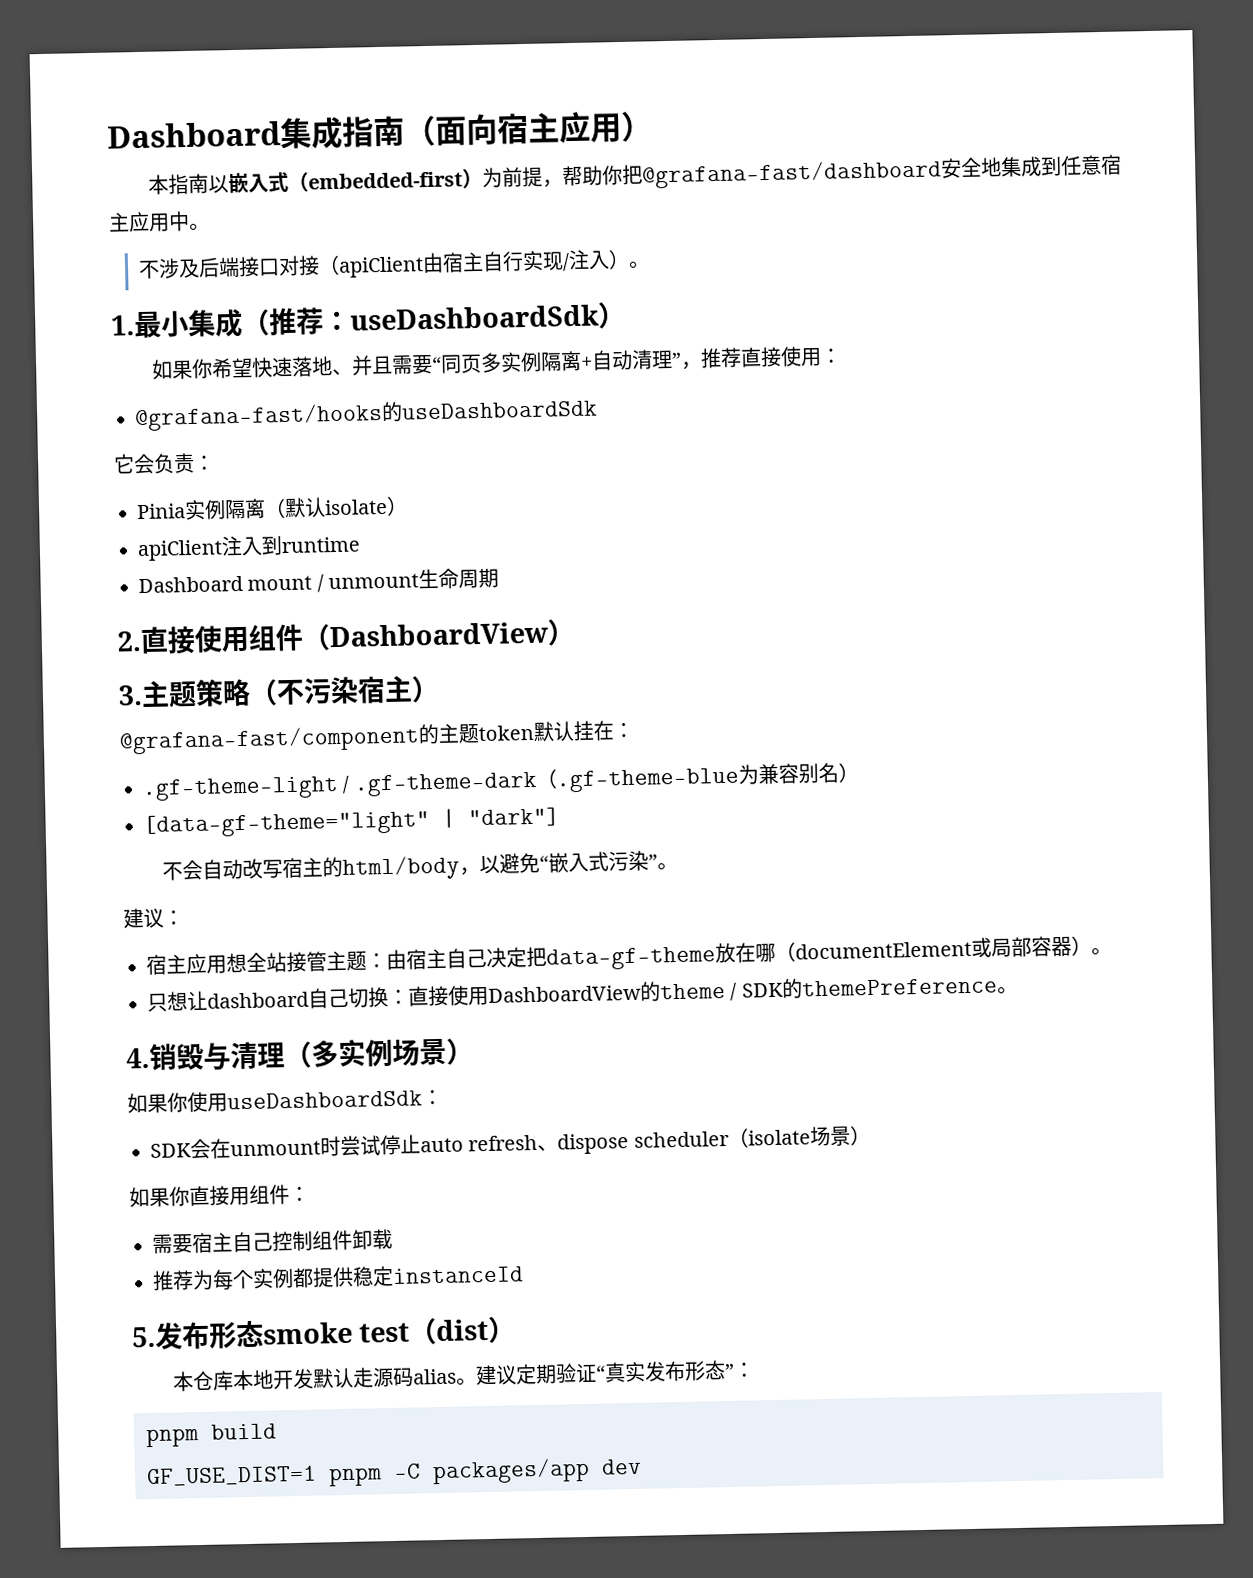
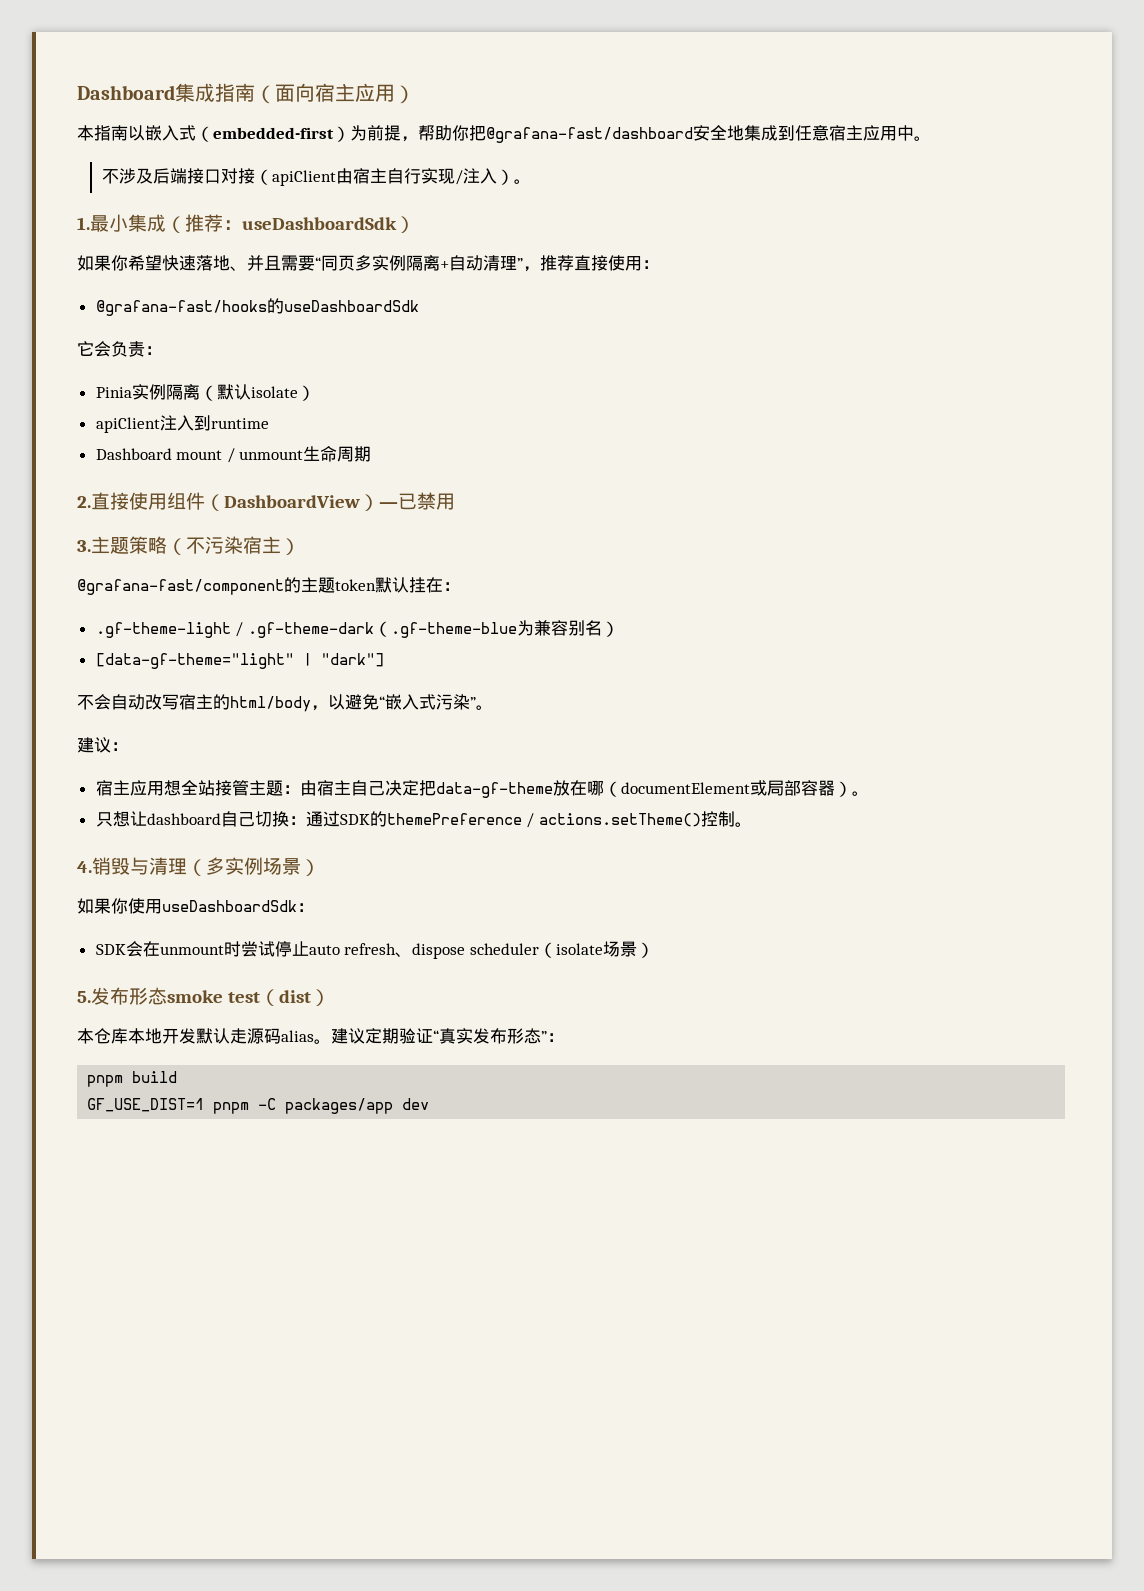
- 2.直接使用组件（DashboardView）
+ 2.直接使用组件（DashboardView）—已禁用
- 只想让dashboard自己切换：直接使用DashboardView的theme / SDK的themePreference。
+ 只想让dashboard自己切换：通过SDK的themePreference / actions.setTheme()控制。
- 如果你直接用组件：
- 需要宿主自己控制组件卸载
- 推荐为每个实例都提供稳定instanceId

